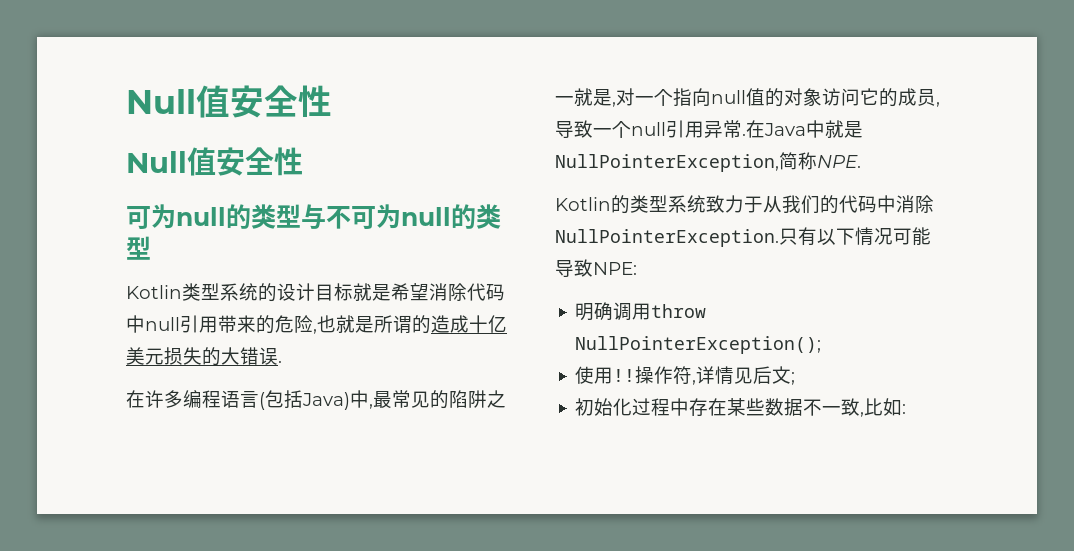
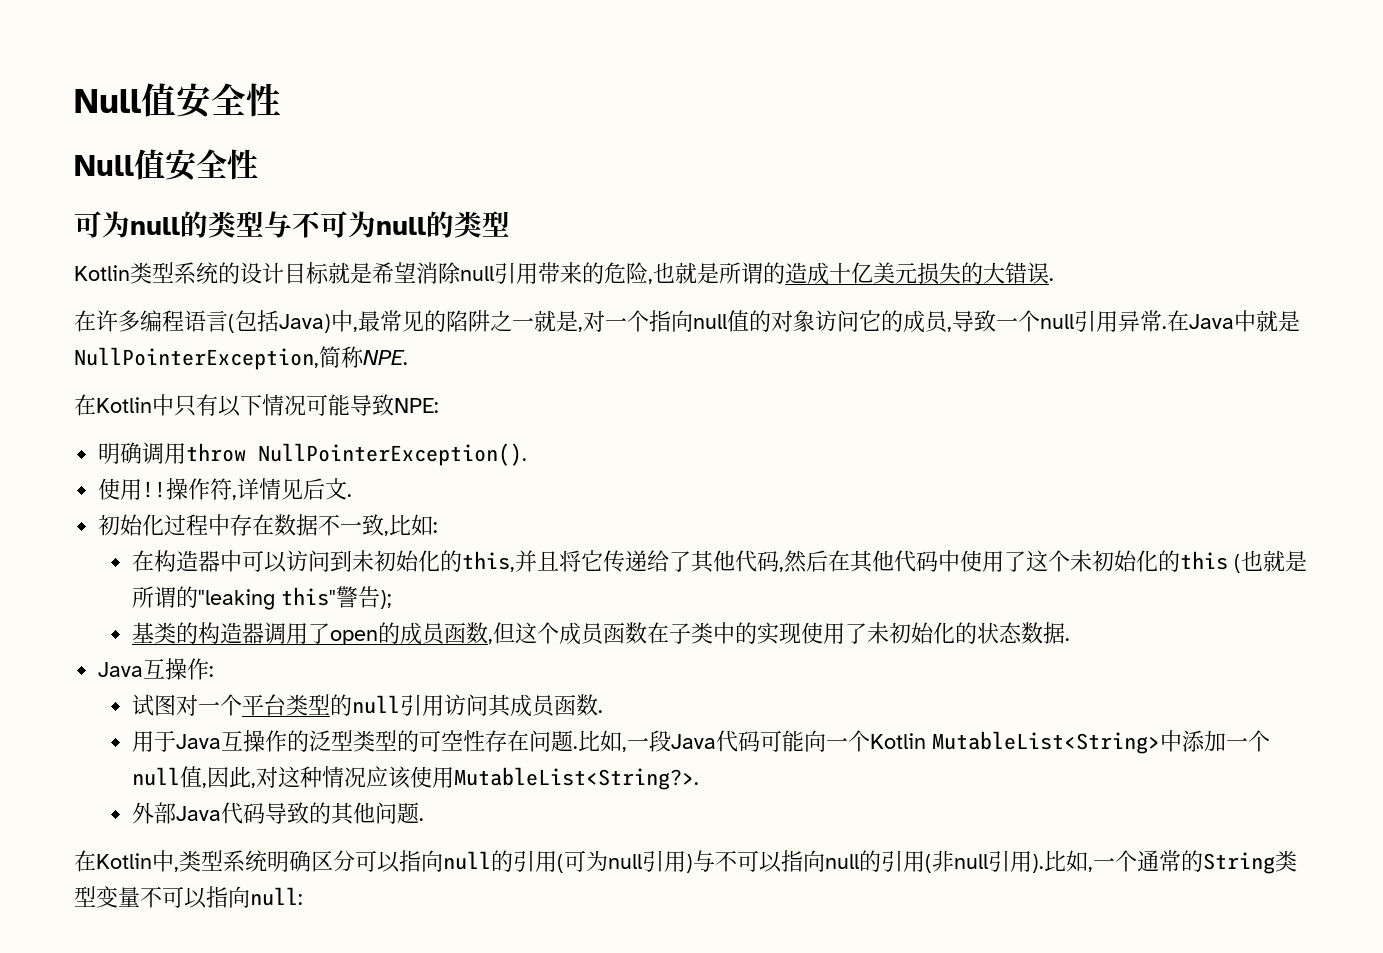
- Kotlin类型系统的设计目标就是希望消除代码中null引用带来的危险,也就是所谓的造成十亿美元损失的大错误.
+ Kotlin类型系统的设计目标就是希望消除null引用带来的危险,也就是所谓的造成十亿美元损失的大错误.
- Kotlin的类型系统致力于从我们的代码中消除NullPointerException.只有以下情况可能导致NPE:
+ 在Kotlin中只有以下情况可能导致NPE:
- 明确调用throw NullPointerException();
+ 明确调用throw NullPointerException().
- 操作符,详情见后文;
+ 操作符,详情见后文.
- 初始化过程中存在某些数据不一致,比如:
+ 初始化过程中存在数据不一致,比如:
+ 在构造器中可以访问到未初始化的this,并且将它传递给了其他代码,然后在其他代码中使用了这个未初始化的this (也就是所谓的"leaking this"警告);
+ 基类的构造器调用了open的成员函数,但这个成员函数在子类中的实现使用了未初始化的状态数据.
+ Java互操作:
+ 试图对一个平台类型的null引用访问其成员函数.
+ 用于Java互操作的泛型类型的可空性存在问题.比如,一段Java代码可能向一个Kotlin MutableList<String>中添加一个null值,因此,对这种情况应该使用MutableList<String?>.
+ 外部Java代码导致的其他问题.
+ 在Kotlin中,类型系统明确区分可以指向null的引用(可为null引用)与不可以指向null的引用(非null引用).比如,一个通常的String类型变量不可以指向null:

